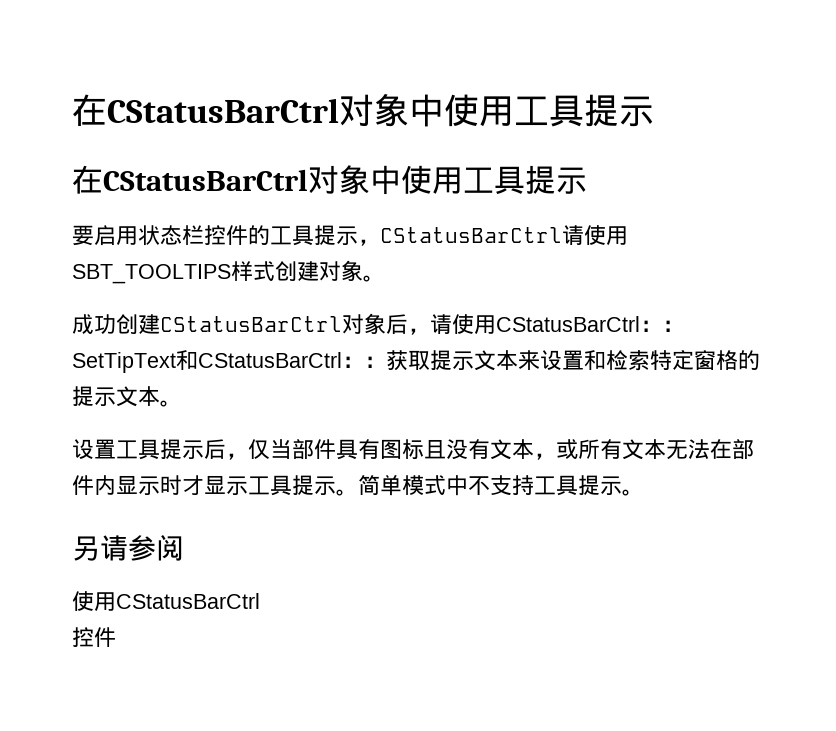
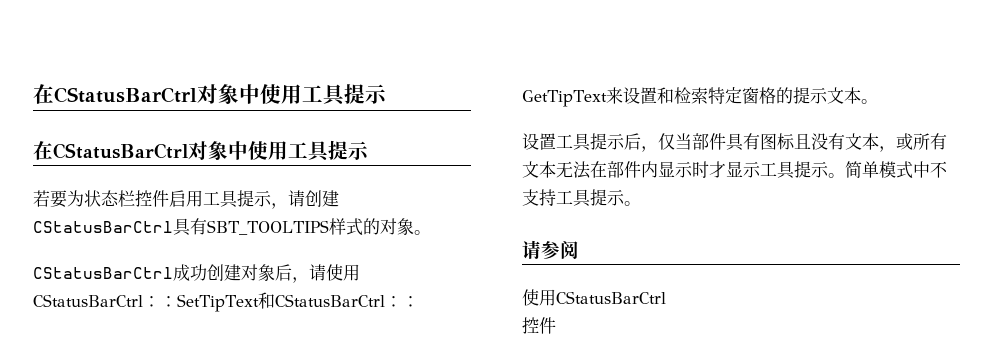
- 要启用状态栏控件的工具提示，CStatusBarCtrl请使用SBT_TOOLTIPS样式创建对象。
+ 若要为状态栏控件启用工具提示，请创建CStatusBarCtrl具有SBT_TOOLTIPS样式的对象。
- 成功创建CStatusBarCtrl对象后，请使用CStatusBarCtrl：：SetTipText和CStatusBarCtrl：：获取提示文本来设置和检索特定窗格的提示文本。
+ CStatusBarCtrl成功创建对象后，请使用CStatusBarCtrl：：SetTipText和CStatusBarCtrl：：GetTipText来设置和检索特定窗格的提示文本。
- 另请参阅
+ 请参阅

